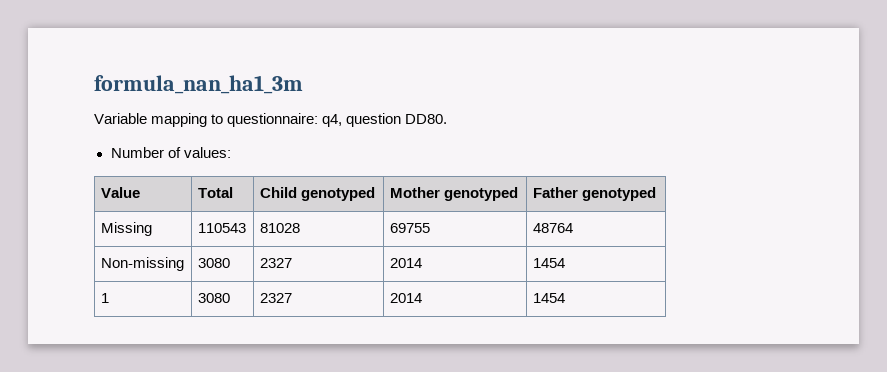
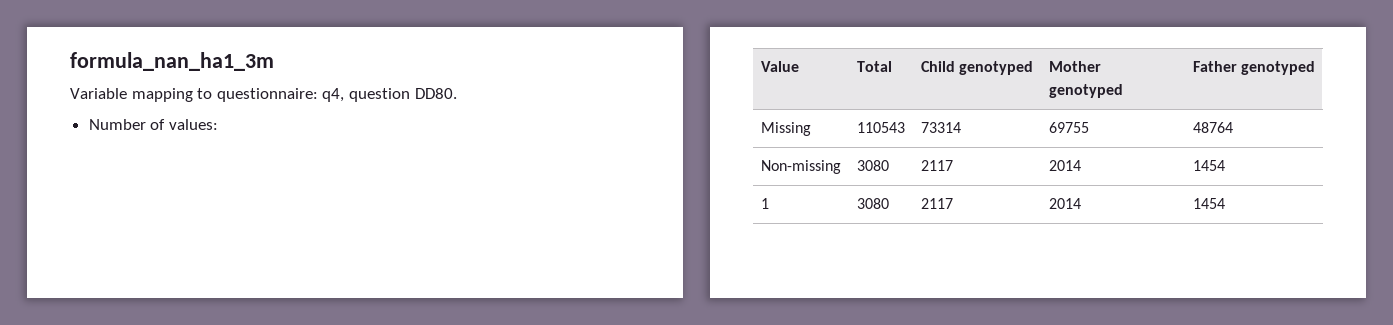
- Missing | 110543 | 81028 | 69755 | 48764
+ Missing | 110543 | 73314 | 69755 | 48764
- Non-missing | 3080 | 2327 | 2014 | 1454
+ Non-missing | 3080 | 2117 | 2014 | 1454
- 1 | 3080 | 2327 | 2014 | 1454
+ 1 | 3080 | 2117 | 2014 | 1454

